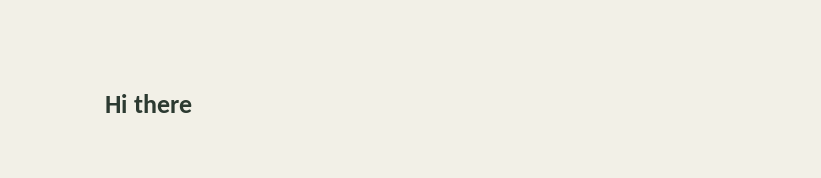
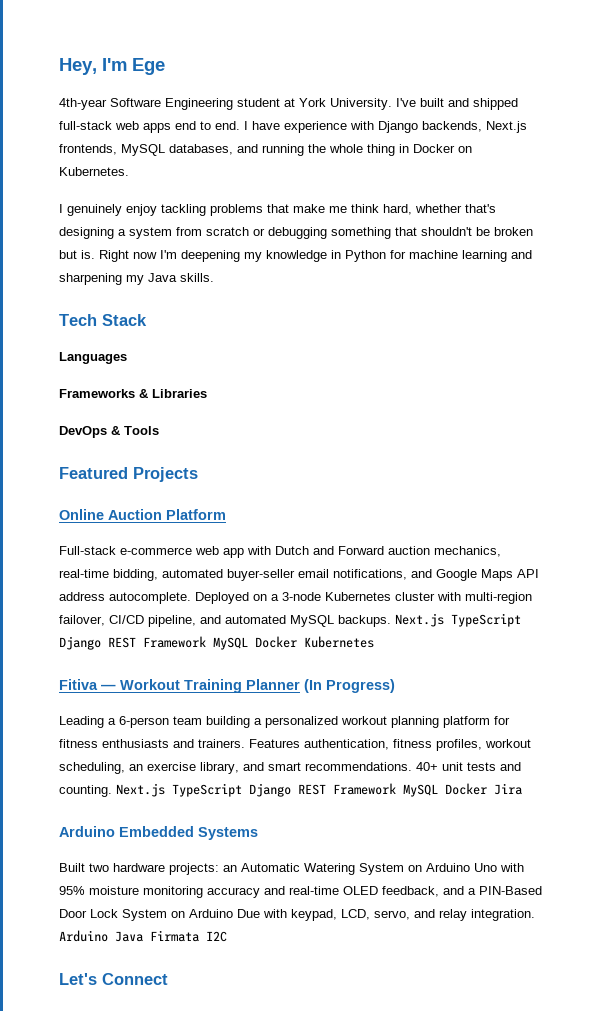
- Hi there
+ Hey, I'm Ege
+ 4th-year Software Engineering student at York University. I've built and shipped full-stack web apps end to end. I have experience with Django backends, Next.js frontends, MySQL databases, and running the whole thing in Docker on Kubernetes.
+ I genuinely enjoy tackling problems that make me think hard, whether that's designing a system from scratch or debugging something that shouldn't be broken but is. Right now I'm deepening my knowledge in Python for machine learning and sharpening my Java skills.
+ Tech Stack
+ Languages
+ Frameworks & Libraries
+ DevOps & Tools
+ Featured Projects
+ Online Auction Platform
+ Full-stack e-commerce web app with Dutch and Forward auction mechanics, real-time bidding, automated buyer-seller email notifications, and Google Maps API address autocomplete. Deployed on a 3-node Kubernetes cluster with multi-region failover, CI/CD pipeline, and automated MySQL backups. Next.js TypeScript Django REST Framework MySQL Docker Kubernetes
+ Fitiva — Workout Training Planner (In Progress)
+ Leading a 6-person team building a personalized workout planning platform for fitness enthusiasts and trainers. Features authentication, fitness profiles, workout scheduling, an exercise library, and smart recommendations. 40+ unit tests and counting. Next.js TypeScript Django REST Framework MySQL Docker Jira
+ Arduino Embedded Systems
+ Built two hardware projects: an Automatic Watering System on Arduino Uno with 95% moisture monitoring accuracy and real-time OLED feedback, and a PIN-Based Door Lock System on Arduino Due with keypad, LCD, servo, and relay integration. Arduino Java Firmata I2C
+ Let's Connect

